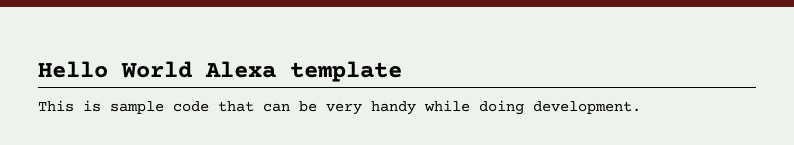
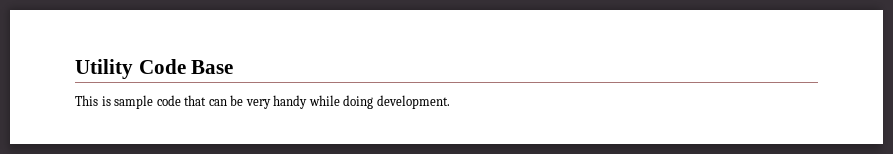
- Hello World Alexa template
+ Utility Code Base

